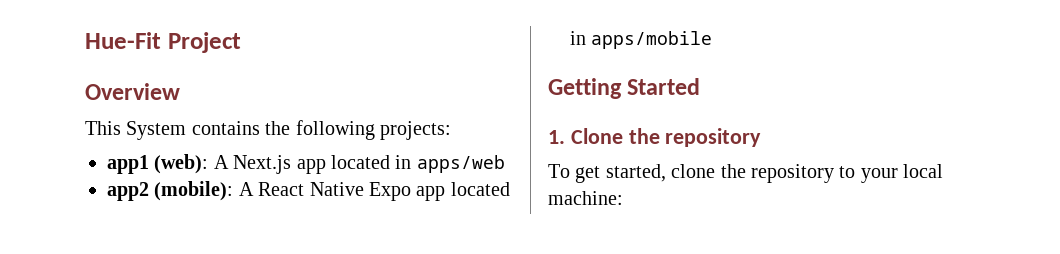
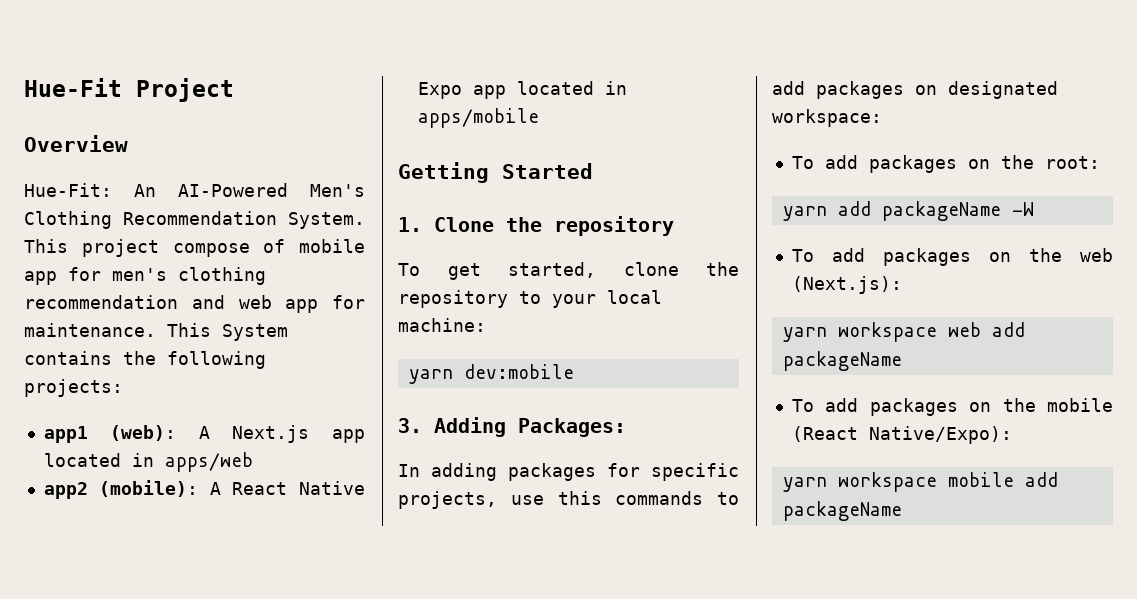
+ Hue-Fit: An AI-Powered Men's Clothing Recommendation System. This project compose of mobile app for men's clothing recommendation and web app for maintenance.
+ yarn dev:mobile
+ 3. Adding Packages:
+ In adding packages for specific projects, use this commands to add packages on designated workspace:
+ To add packages on the root:
+ yarn add packageName -W
+ To add packages on the web (Next.js):
+ yarn workspace web add packageName
+ To add packages on the mobile (React Native/Expo):
+ yarn workspace mobile add packageName

